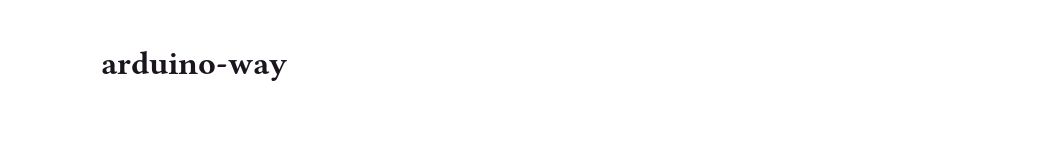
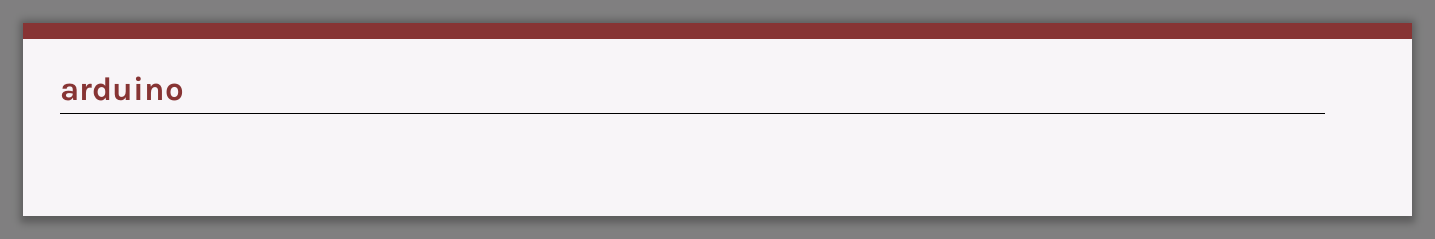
- arduino-way
+ arduino

